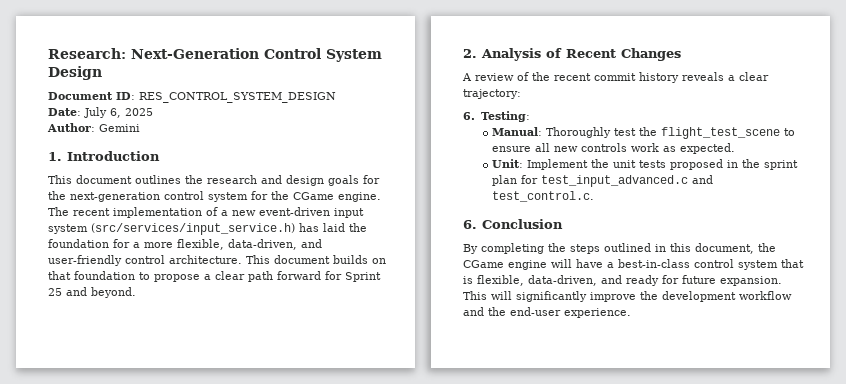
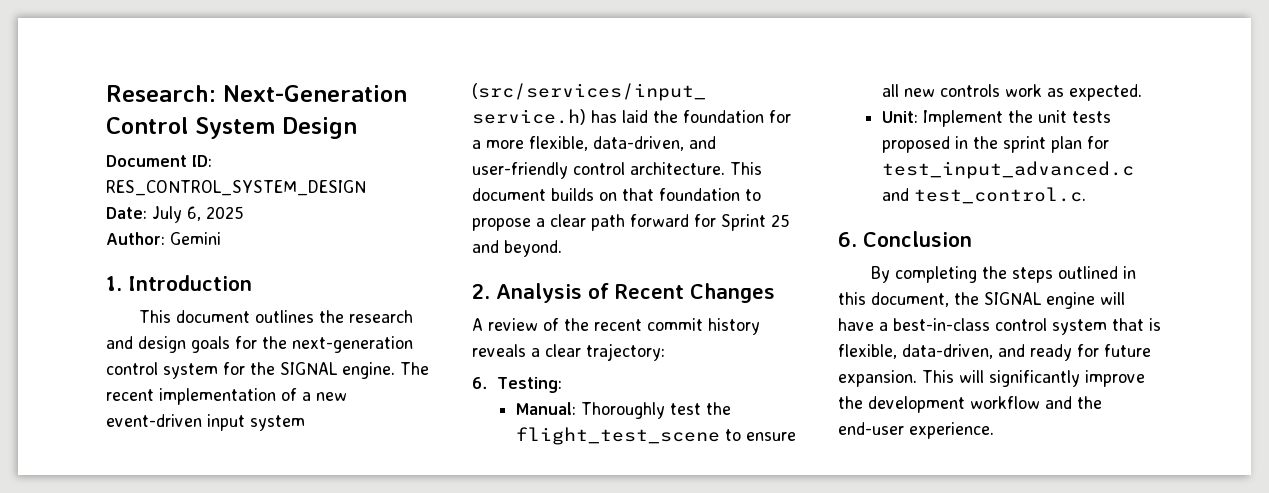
- This document outlines the research and design goals for the next-generation control system for the CGame engine.
+ This document outlines the research and design goals for the next-generation control system for the SIGNAL engine.
- By completing the steps outlined in this document, the CGame engine will have a best-in-class control system that is flexible, data-driven, and ready for future expansion.
+ By completing the steps outlined in this document, the SIGNAL engine will have a best-in-class control system that is flexible, data-driven, and ready for future expansion.

